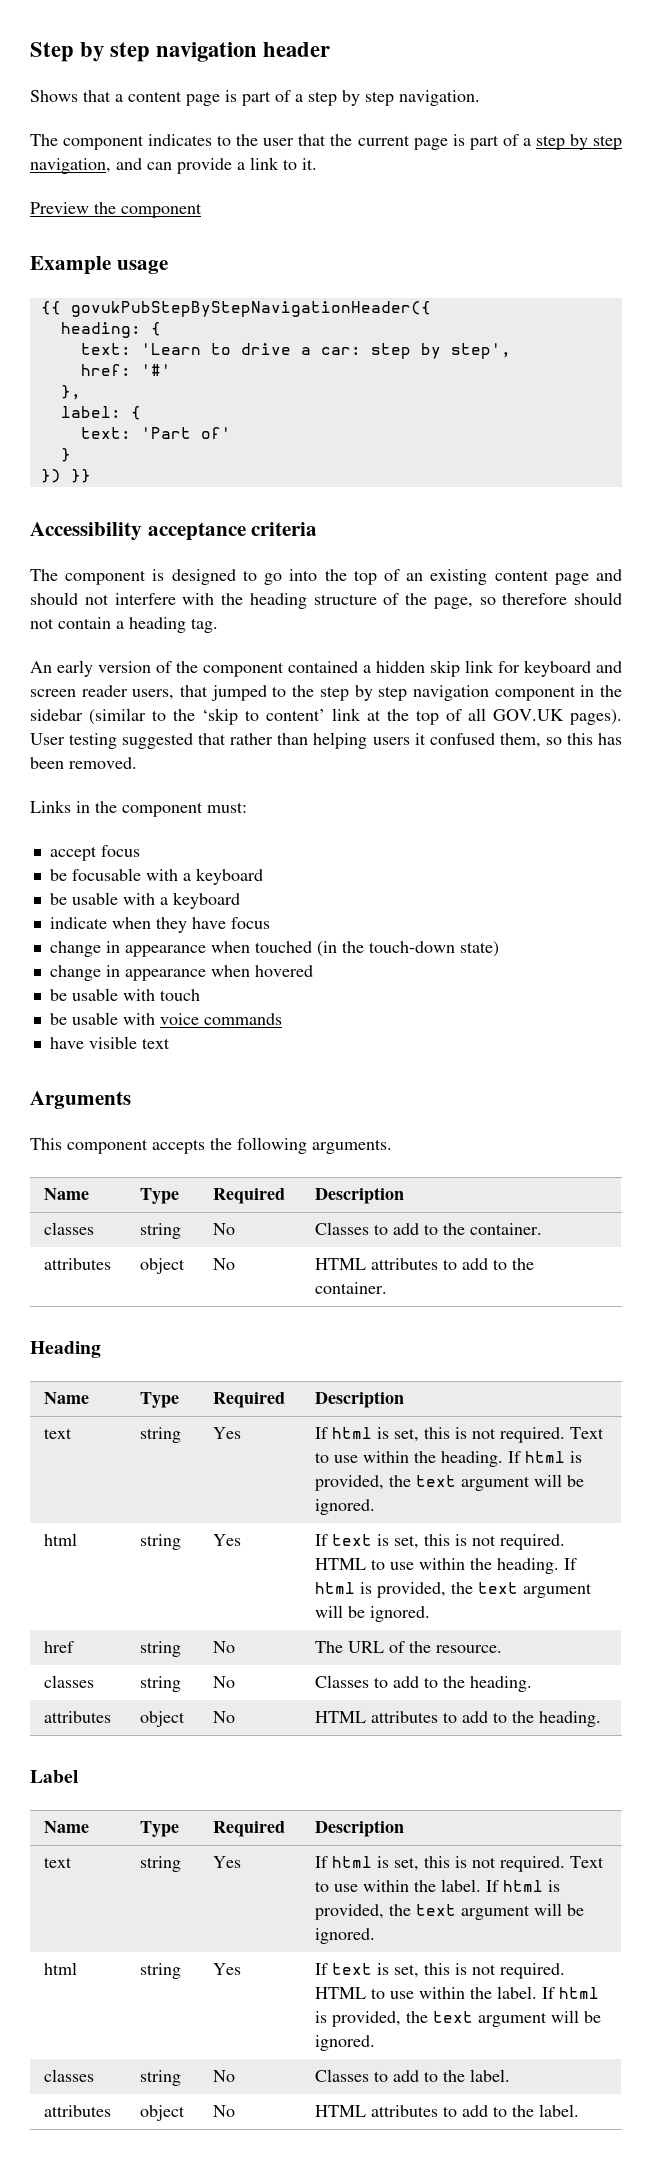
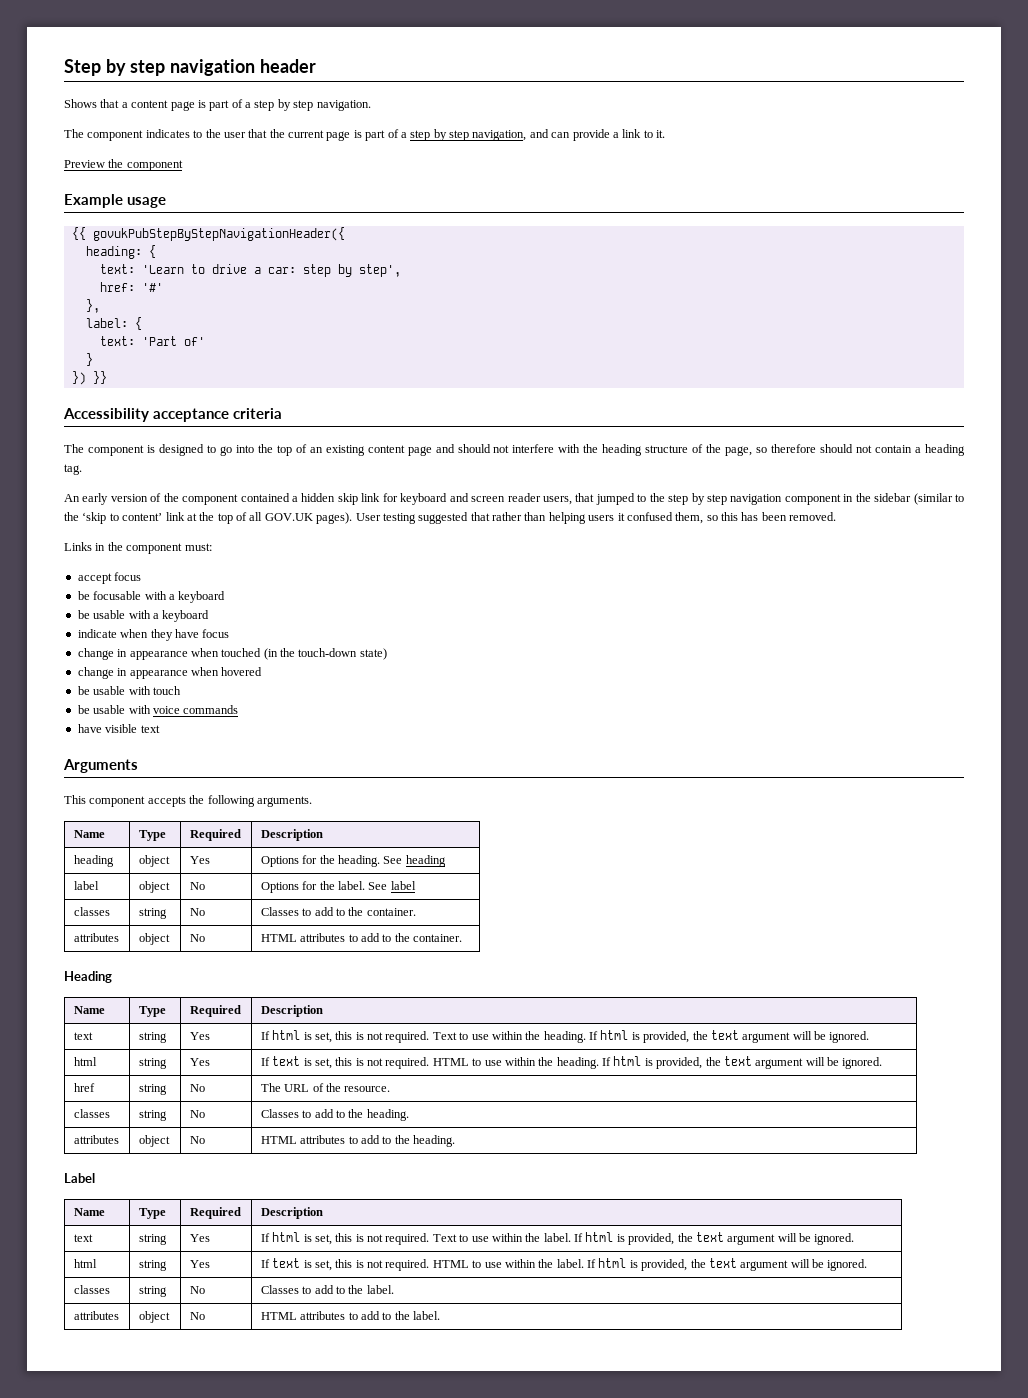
+ heading | object | Yes | Options for the heading. See heading
+ label | object | No | Options for the label. See label

